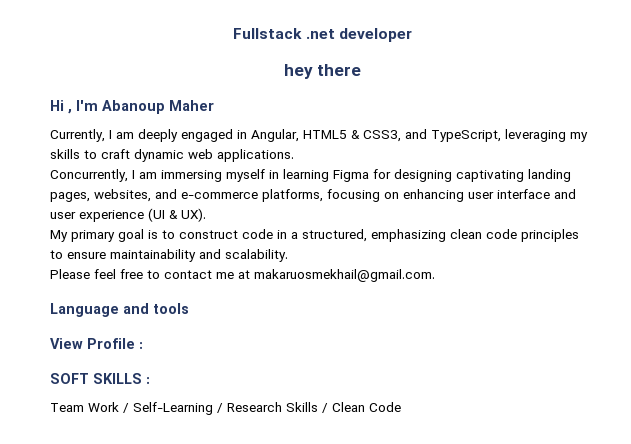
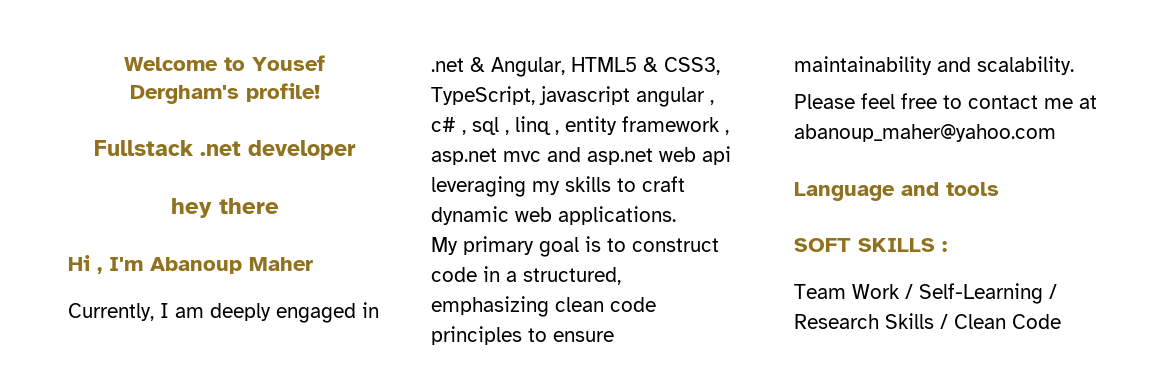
+ Welcome to Yousef Dergham's profile!
- Currently, I am deeply engaged in Angular, HTML5 & CSS3, and TypeScript, leveraging my skills to craft dynamic web applications.
+ Currently, I am deeply engaged in .net & Angular, HTML5 & CSS3, TypeScript, javascript angular , c# , sql , linq , entity framework , asp.net mvc and asp.net web api leveraging my skills to craft dynamic web applications.
- Concurrently, I am immersing myself in learning Figma for designing captivating landing pages, websites, and e-commerce platforms, focusing on enhancing user interface and user experience (UI & UX).
- Please feel free to contact me at makaruosmekhail@gmail.com.
+ Please feel free to contact me at abanoup_maher@yahoo.com
- View Profile :

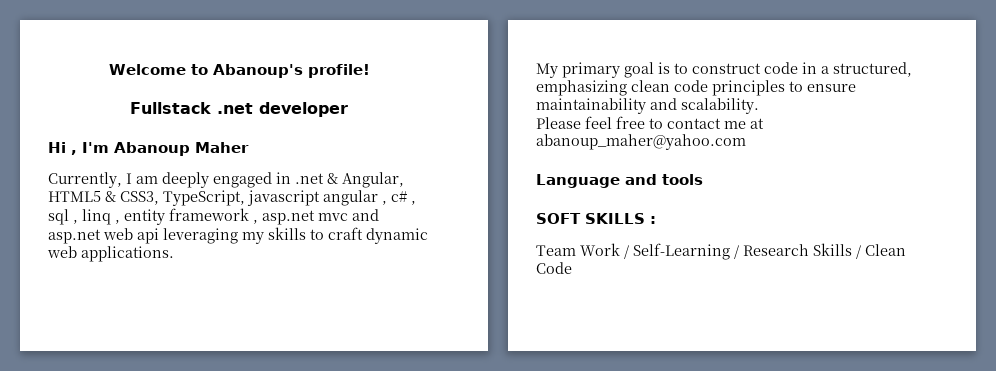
- Welcome to Yousef Dergham's profile!
+ Welcome to Abanoup's profile!
- hey there

